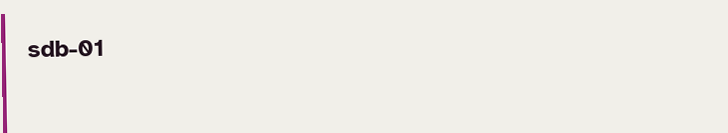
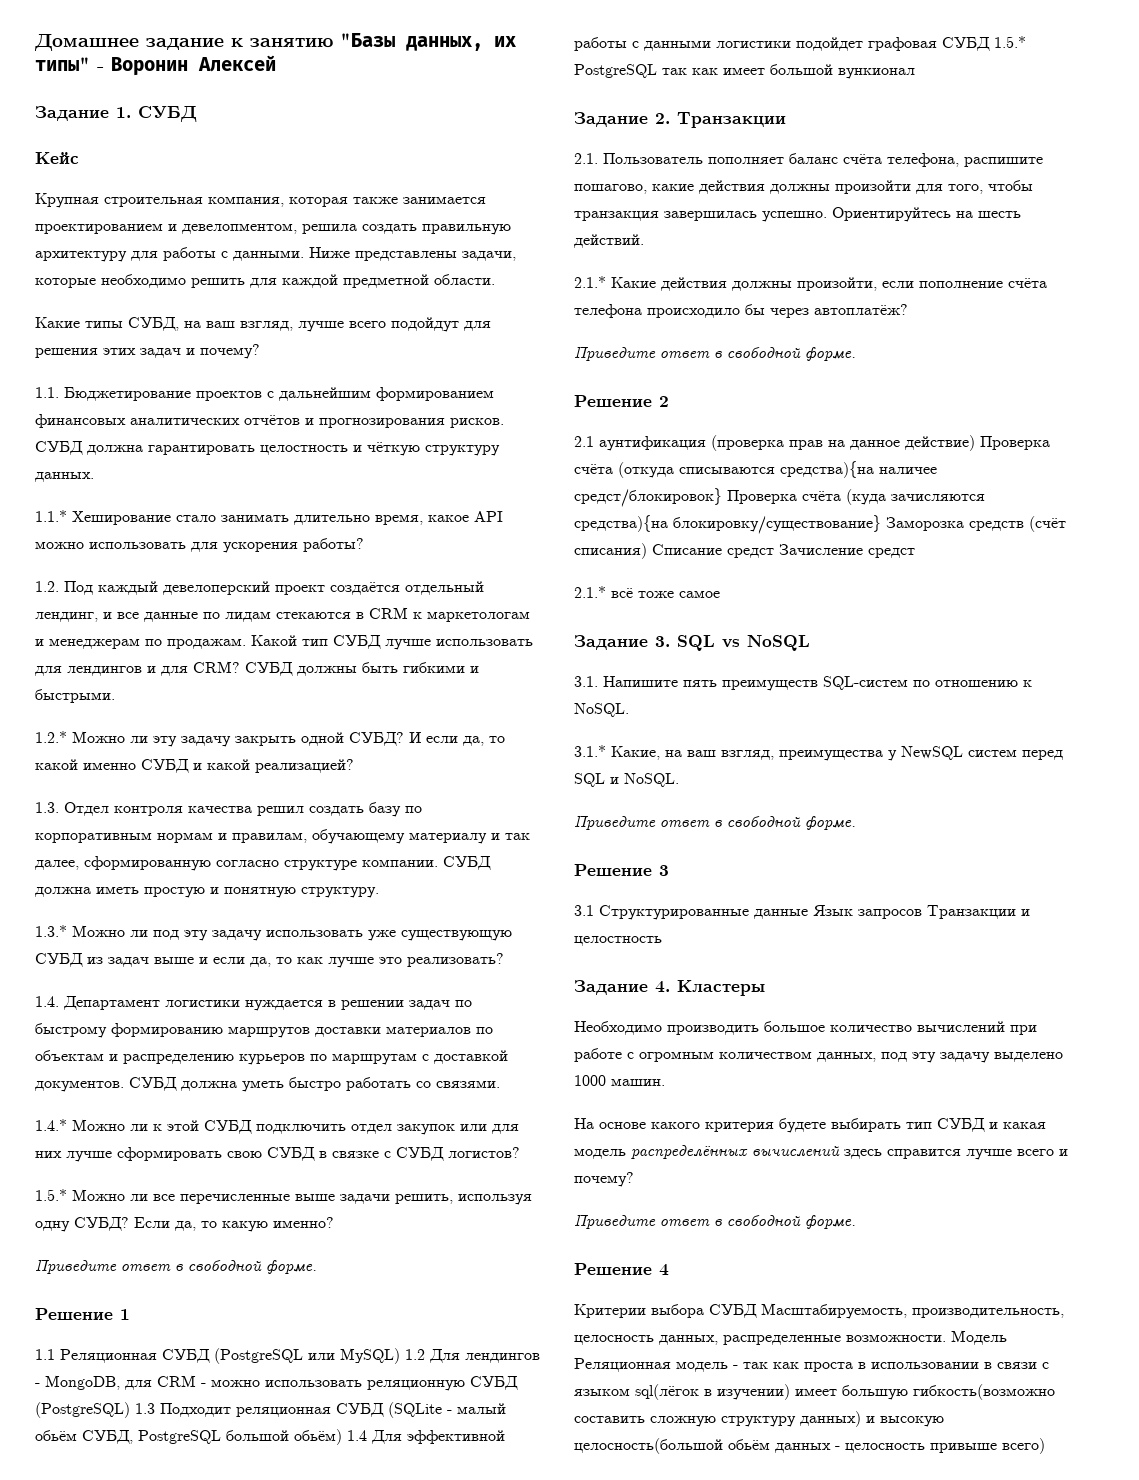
- sdb-01
+ Домашнее задание к занятию "Базы данных, их типы" - Воронин Алексей
+ Задание 1. СУБД
+ Кейс
+ Крупная строительная компания, которая также занимается проектированием и девелопментом, решила создать правильную архитектуру для работы с данными. Ниже представлены задачи, которые необходимо решить для каждой предметной области.
+ Какие типы СУБД, на ваш взгляд, лучше всего подойдут для решения этих задач и почему?
+ 1.1. Бюджетирование проектов с дальнейшим формированием финансовых аналитических отчётов и прогнозирования рисков. СУБД должна гарантировать целостность и чёткую структуру данных.
+ 1.1.* Хеширование стало занимать длительно время, какое API можно использовать для ускорения работы?
+ 1.2. Под каждый девелоперский проект создаётся отдельный лендинг, и все данные по лидам стекаются в CRM к маркетологам и менеджерам по продажам. Какой тип СУБД лучше использовать для лендингов и для CRM? СУБД должны быть гибкими и быстрыми.
+ 1.2.* Можно ли эту задачу закрыть одной СУБД? И если да, то какой именно СУБД и какой реализацией?
+ 1.3. Отдел контроля качества решил создать базу по корпоративным нормам и правилам, обучающему материалу и так далее, сформированную согласно структуре компании. СУБД должна иметь простую и понятную структуру.
+ 1.3.* Можно ли под эту задачу использовать уже существующую СУБД из задач выше и если да, то как лучше это реализовать?
+ 1.4. Департамент логистики нуждается в решении задач по быстрому формированию маршрутов доставки материалов по объектам и распределению курьеров по маршрутам с доставкой документов. СУБД должна уметь быстро работать со связями.
+ 1.4.* Можно ли к этой СУБД подключить отдел закупок или для них лучше сформировать свою СУБД в связке с СУБД логистов?
+ 1.5.* Можно ли все перечисленные выше задачи решить, используя одну СУБД? Если да, то какую именно?
+ Приведите ответ в свободной форме.
+ Решение 1
+ 1.1 Реляционная СУБД (PostgreSQL или MySQL) 1.2 Для лендингов - MongoDB, для CRM - можно использовать реляционную СУБД (PostgreSQL) 1.3 Подходит реляционная СУБД (SQLite - малый обьём СУБД, PostgreSQL большой обьём) 1.4 Для эффективной работы с данными логистики подойдет графовая СУБД 1.5.* PostgreSQL так как имеет большой вункионал
+ Задание 2. Транзакции
+ 2.1. Пользователь пополняет баланс счёта телефона, распишите пошагово, какие действия должны произойти для того, чтобы транзакция завершилась успешно. Ориентируйтесь на шесть действий.
+ 2.1.* Какие действия должны произойти, если пополнение счёта телефона происходило бы через автоплатёж?
+ Приведите ответ в свободной форме.
+ Решение 2
+ 2.1 аунтификация (проверка прав на данное действие) Проверка счёта (откуда списываются средства){на наличее средст/блокировок} Проверка счёта (куда зачисляются средства){на блокировку/существование} Заморозка средств (счёт списания) Списание средст Зачисление средст
+ 2.1.* всё тоже самое
+ Задание 3. SQL vs NoSQL
+ 3.1. Напишите пять преимуществ SQL-систем по отношению к NoSQL.
+ 3.1.* Какие, на ваш взгляд, преимущества у NewSQL систем перед SQL и NoSQL.
+ Приведите ответ в свободной форме.
+ Решение 3
+ 3.1 Структурированные данные Язык запросов Транзакции и целостность
+ Задание 4. Кластеры
+ Необходимо производить большое количество вычислений при работе с огромным количеством данных, под эту задачу выделено 1000 машин.
+ На основе какого критерия будете выбирать тип СУБД и какая модель распределённых вычислений здесь справится лучше всего и почему?
+ Приведите ответ в свободной форме.
+ Решение 4
+ Критерии выбора СУБД Масштабируемость, производительность, целосность данных, распределенные возможности. Модель Реляционная модель - так как проста в использовании в связи с языком sql(лёгок в изучении) имеет большую гибкость(возможно составить сложную структуру данных) и высокую целосность(большой обьём данных - целосность привыше всего)

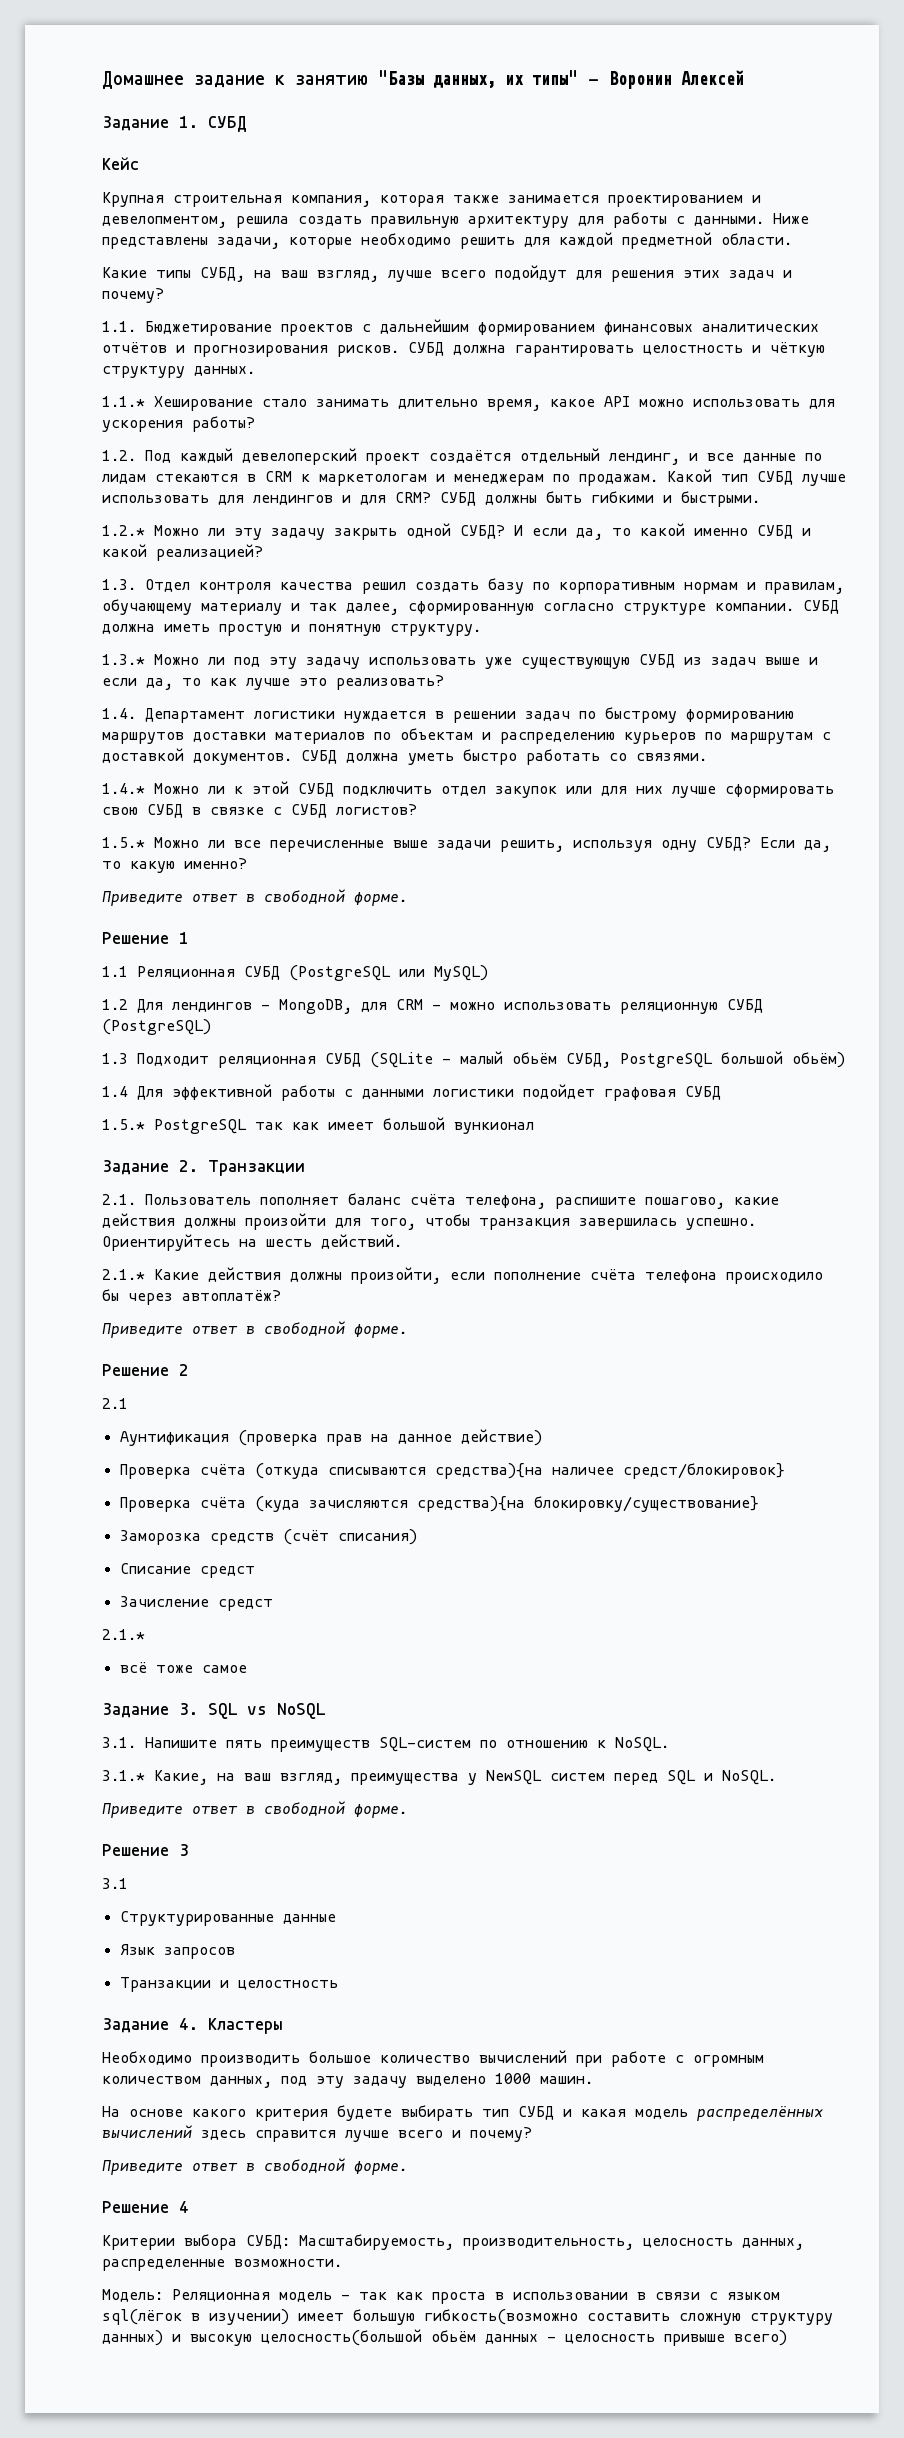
- 1.1 Реляционная СУБД (PostgreSQL или MySQL) 1.2 Для лендингов - MongoDB, для CRM - можно использовать реляционную СУБД (PostgreSQL) 1.3 Подходит реляционная СУБД (SQLite - малый обьём СУБД, PostgreSQL большой обьём) 1.4 Для эффективной работы с данными логистики подойдет графовая СУБД 1.5.* PostgreSQL так как имеет большой вункионал
+ 1.1 Реляционная СУБД (PostgreSQL или MySQL)
+ 1.2 Для лендингов - MongoDB, для CRM - можно использовать реляционную СУБД (PostgreSQL)
+ 1.3 Подходит реляционная СУБД (SQLite - малый обьём СУБД, PostgreSQL большой обьём)
+ 1.4 Для эффективной работы с данными логистики подойдет графовая СУБД
+ 1.5.* PostgreSQL так как имеет большой вункионал
- 2.1 аунтификация (проверка прав на данное действие) Проверка счёта (откуда списываются средства){на наличее средст/блокировок} Проверка счёта (куда зачисляются средства){на блокировку/существование} Заморозка средств (счёт списания) Списание средст Зачисление средст
- 2.1.* всё тоже самое
+ 2.1
+ Аунтификация (проверка прав на данное действие)
+ Проверка счёта (откуда списываются средства){на наличее средст/блокировок}
+ Проверка счёта (куда зачисляются средства){на блокировку/существование}
+ Заморозка средств (счёт списания)
+ Списание средст
+ Зачисление средст
+ 2.1.*
+ всё тоже самое
- 3.1 Структурированные данные Язык запросов Транзакции и целостность
+ 3.1
+ Структурированные данные
+ Язык запросов
+ Транзакции и целостность
- Критерии выбора СУБД Масштабируемость, производительность, целосность данных, распределенные возможности. Модель Реляционная модель - так как проста в использовании в связи с языком sql(лёгок в изучении) имеет большую гибкость(возможно составить сложную структуру данных) и высокую целосность(большой обьём данных - целосность привыше всего)
+ Критерии выбора СУБД: Масштабируемость, производительность, целосность данных, распределенные возможности.
+ Модель: Реляционная модель - так как проста в использовании в связи с языком sql(лёгок в изучении) имеет большую гибкость(возможно составить сложную структуру данных) и высокую целосность(большой обьём данных - целосность привыше всего)

